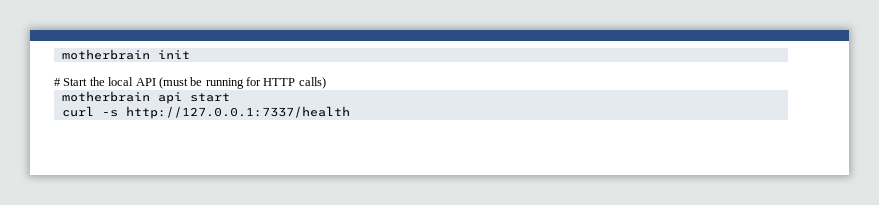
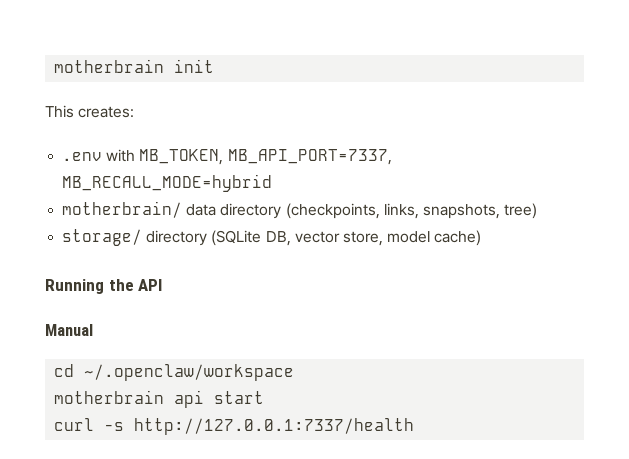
- # Start the local API (must be running for HTTP calls)
+ This creates:
+ .env with MB_TOKEN, MB_API_PORT=7337, MB_RECALL_MODE=hybrid
+ motherbrain/ data directory (checkpoints, links, snapshots, tree)
+ storage/ directory (SQLite DB, vector store, model cache)
+ Running the API
+ Manual
+ cd ~/.openclaw/workspace

